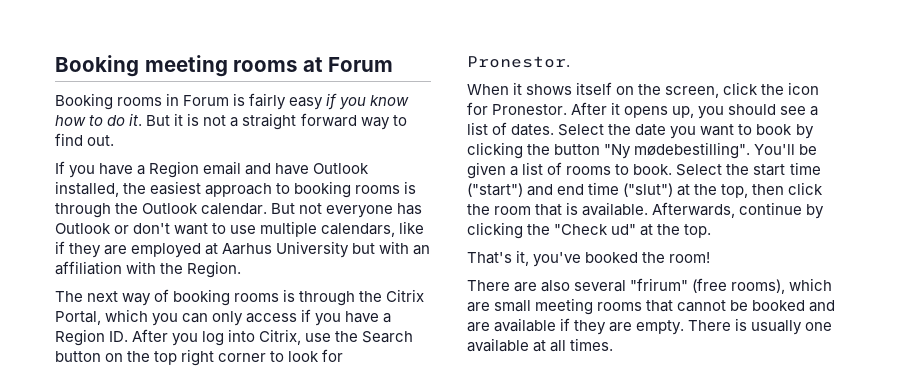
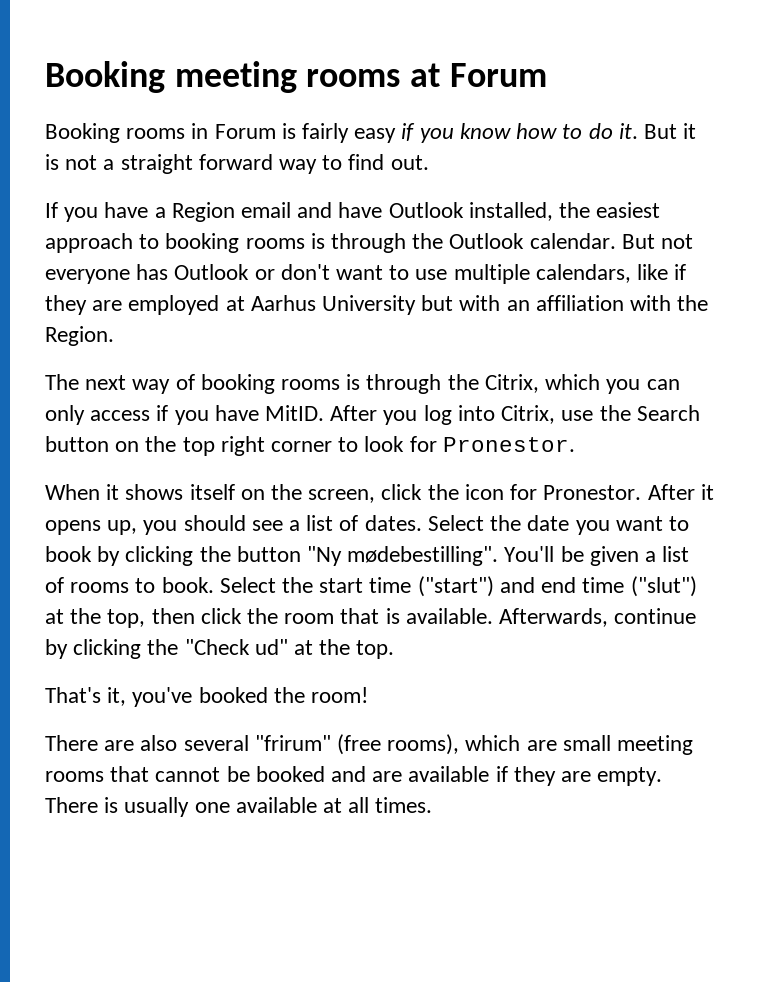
- The next way of booking rooms is through the Citrix Portal, which you can only access if you have a Region ID. After you log into Citrix, use the Search button on the top right corner to look for Pronestor.
+ The next way of booking rooms is through the Citrix, which you can only access if you have MitID. After you log into Citrix, use the Search button on the top right corner to look for Pronestor.

